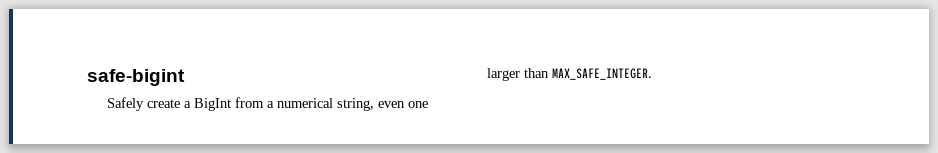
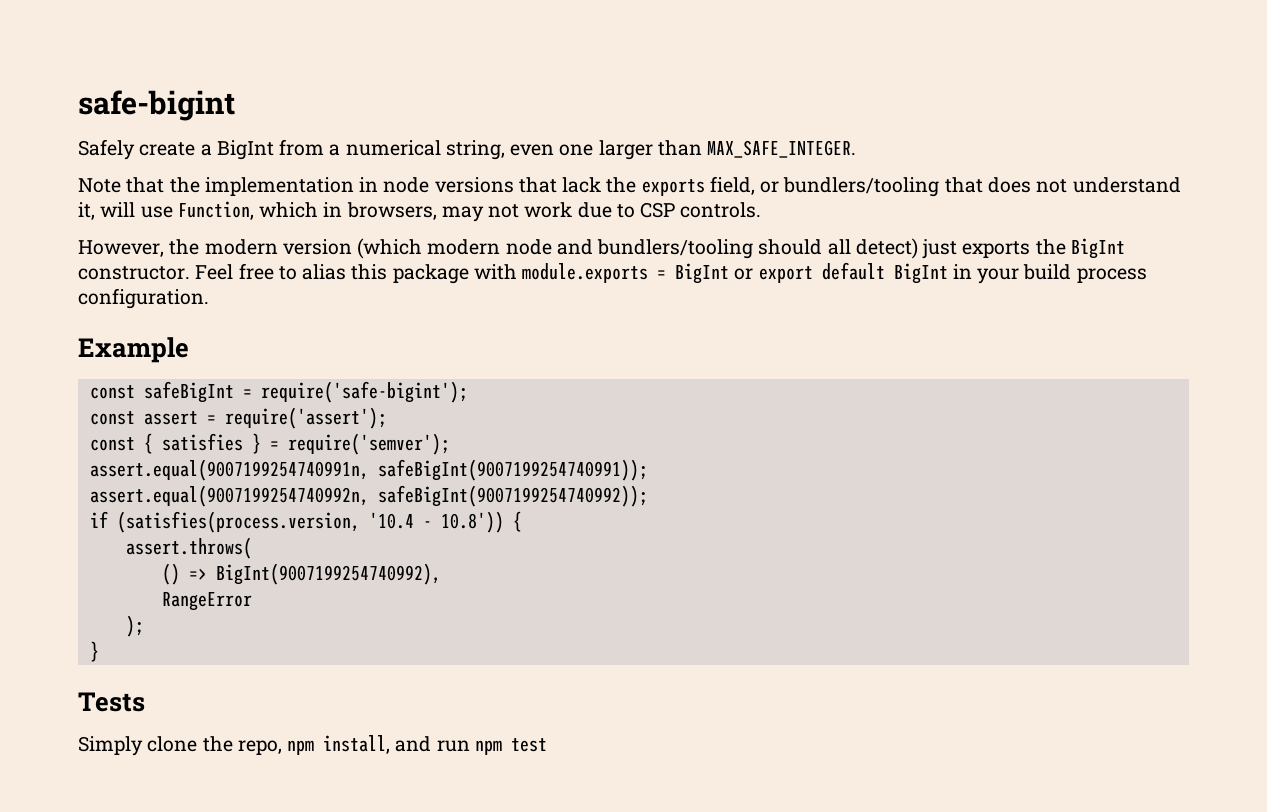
+ Note that the implementation in node versions that lack the exports field, or bundlers/tooling that does not understand it, will use Function, which in browsers, may not work due to CSP controls.
+ However, the modern version (which modern node and bundlers/tooling should all detect) just exports the BigInt constructor. Feel free to alias this package with module.exports = BigInt or export default BigInt in your build process configuration.
+ Example
+ const safeBigInt = require('safe-bigint');
+ const assert = require('assert');
+ const { satisfies } = require('semver');
+ assert.equal(9007199254740991n, safeBigInt(9007199254740991));
+ assert.equal(9007199254740992n, safeBigInt(9007199254740992));
+ if (satisfies(process.version, '10.4 - 10.8')) {
+ assert.throws(
+ () => BigInt(9007199254740992),
+ RangeError
+ );
+ }
+ Tests
+ Simply clone the repo, npm install, and run npm test

